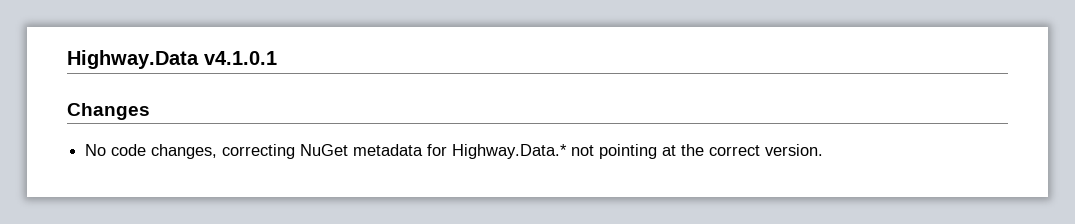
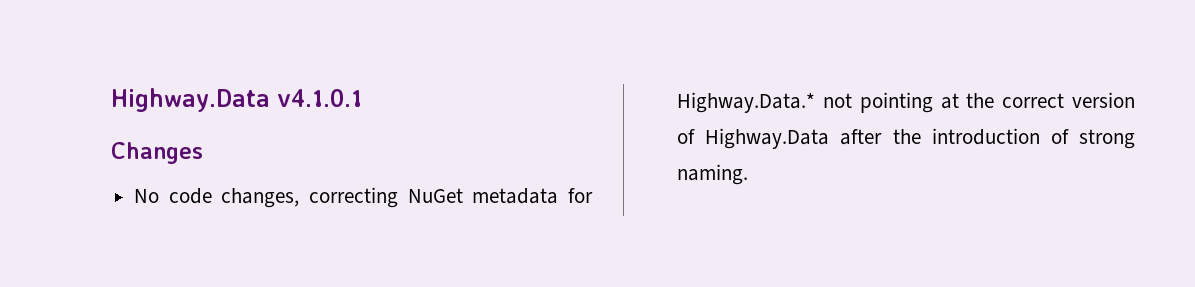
- No code changes, correcting NuGet metadata for Highway.Data.* not pointing at the correct version.
+ No code changes, correcting NuGet metadata for Highway.Data.* not pointing at the correct version of Highway.Data after the introduction of strong naming.

